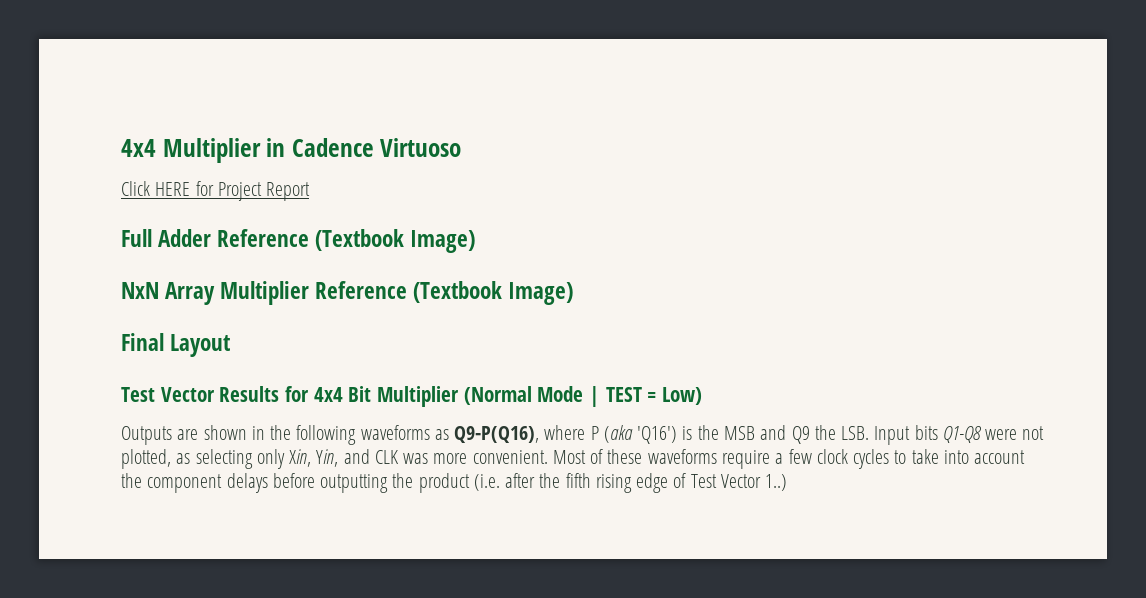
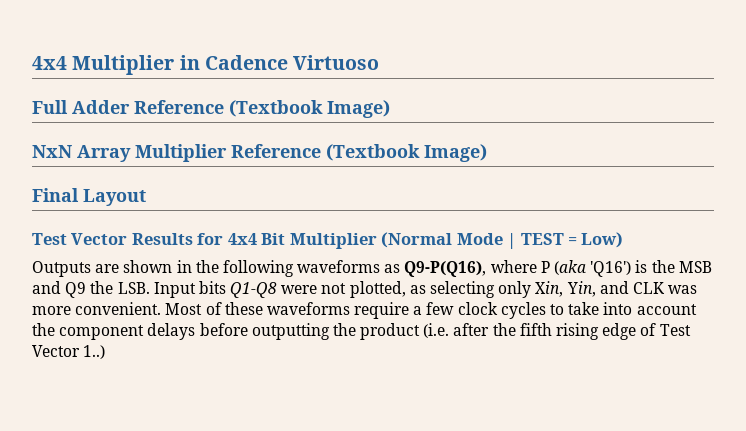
- Click HERE for Project Report

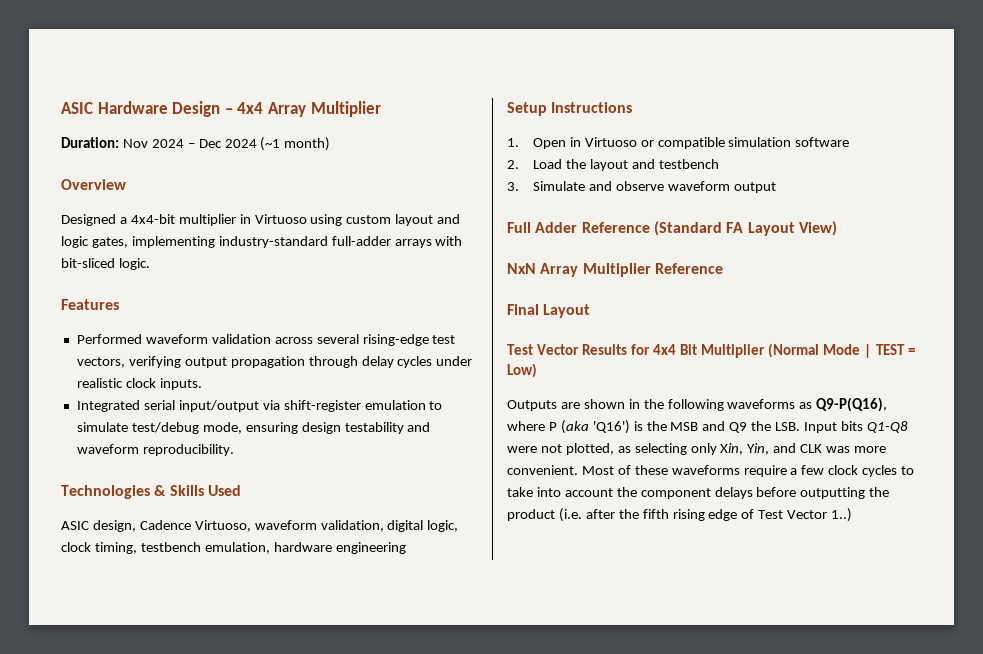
- 4x4 Multiplier in Cadence Virtuoso
+ ASIC Hardware Design – 4x4 Array Multiplier
+ Duration: Nov 2024 – Dec 2024 (~1 month)
+ Overview
+ Designed a 4x4-bit multiplier in Virtuoso using custom layout and logic gates, implementing industry-standard full-adder arrays with bit-sliced logic.
+ Features
+ Performed waveform validation across several rising-edge test vectors, verifying output propagation through delay cycles under realistic clock inputs.
+ Integrated serial input/output via shift-register emulation to simulate test/debug mode, ensuring design testability and waveform reproducibility.
+ Technologies & Skills Used
+ ASIC design, Cadence Virtuoso, waveform validation, digital logic, clock timing, testbench emulation, hardware engineering
+ Setup Instructions
+ 1. Open in Virtuoso or compatible simulation software
+ 2. Load the layout and testbench
+ 3. Simulate and observe waveform output
- Full Adder Reference (Textbook Image)
+ Full Adder Reference (Standard FA Layout View)
- NxN Array Multiplier Reference (Textbook Image)
+ NxN Array Multiplier Reference

